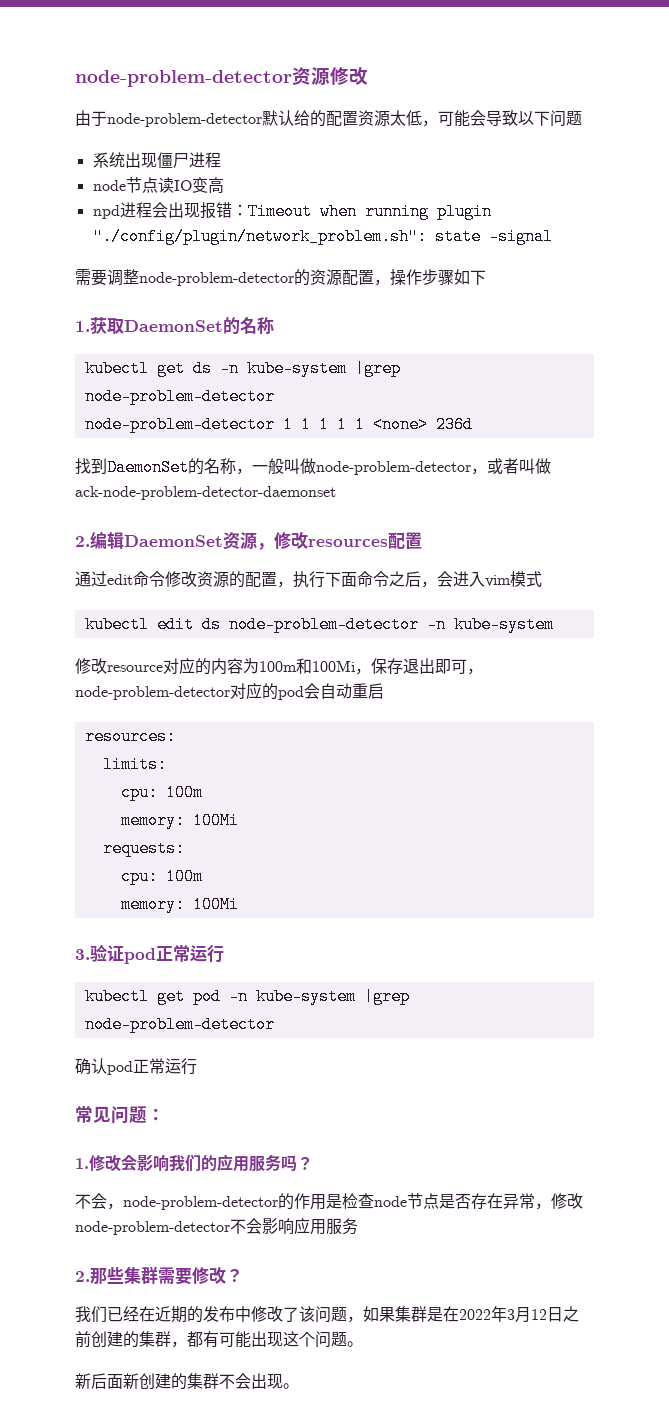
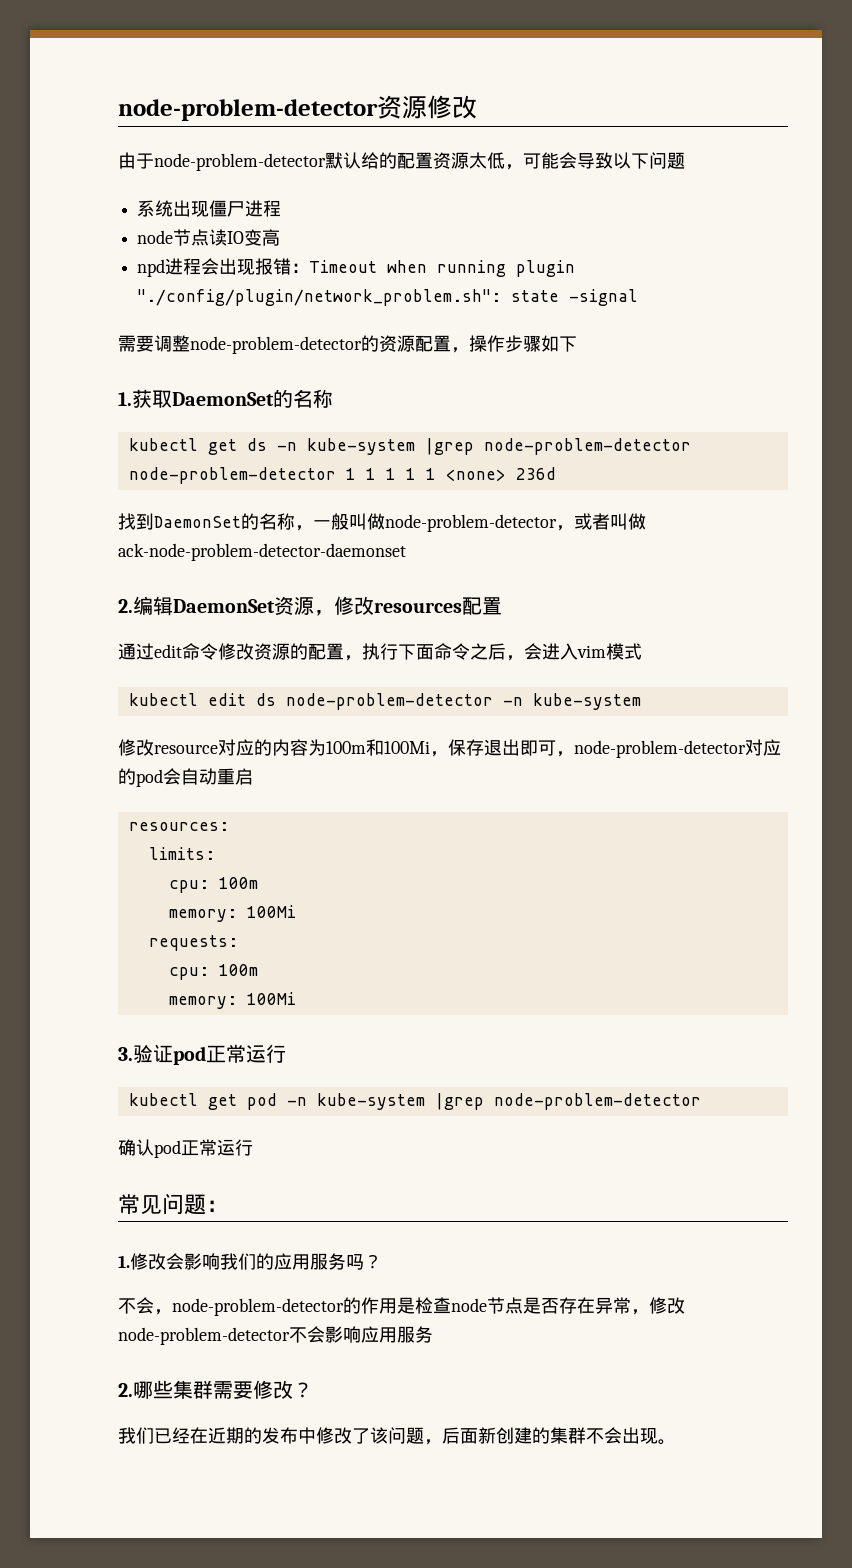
- 2.那些集群需要修改？
+ 2.哪些集群需要修改？
- 我们已经在近期的发布中修改了该问题，如果集群是在2022年3月12日之前创建的集群，都有可能出现这个问题。
- 新后面新创建的集群不会出现。
+ 我们已经在近期的发布中修改了该问题，后面新创建的集群不会出现。

